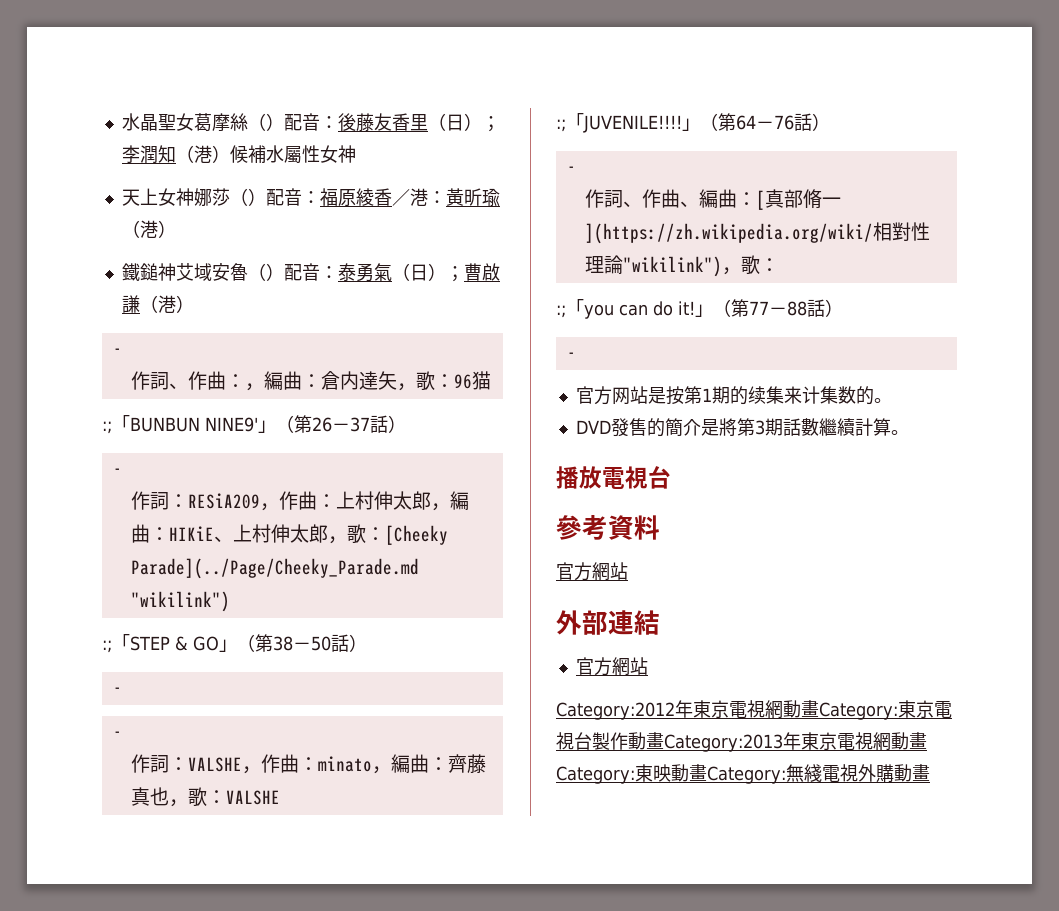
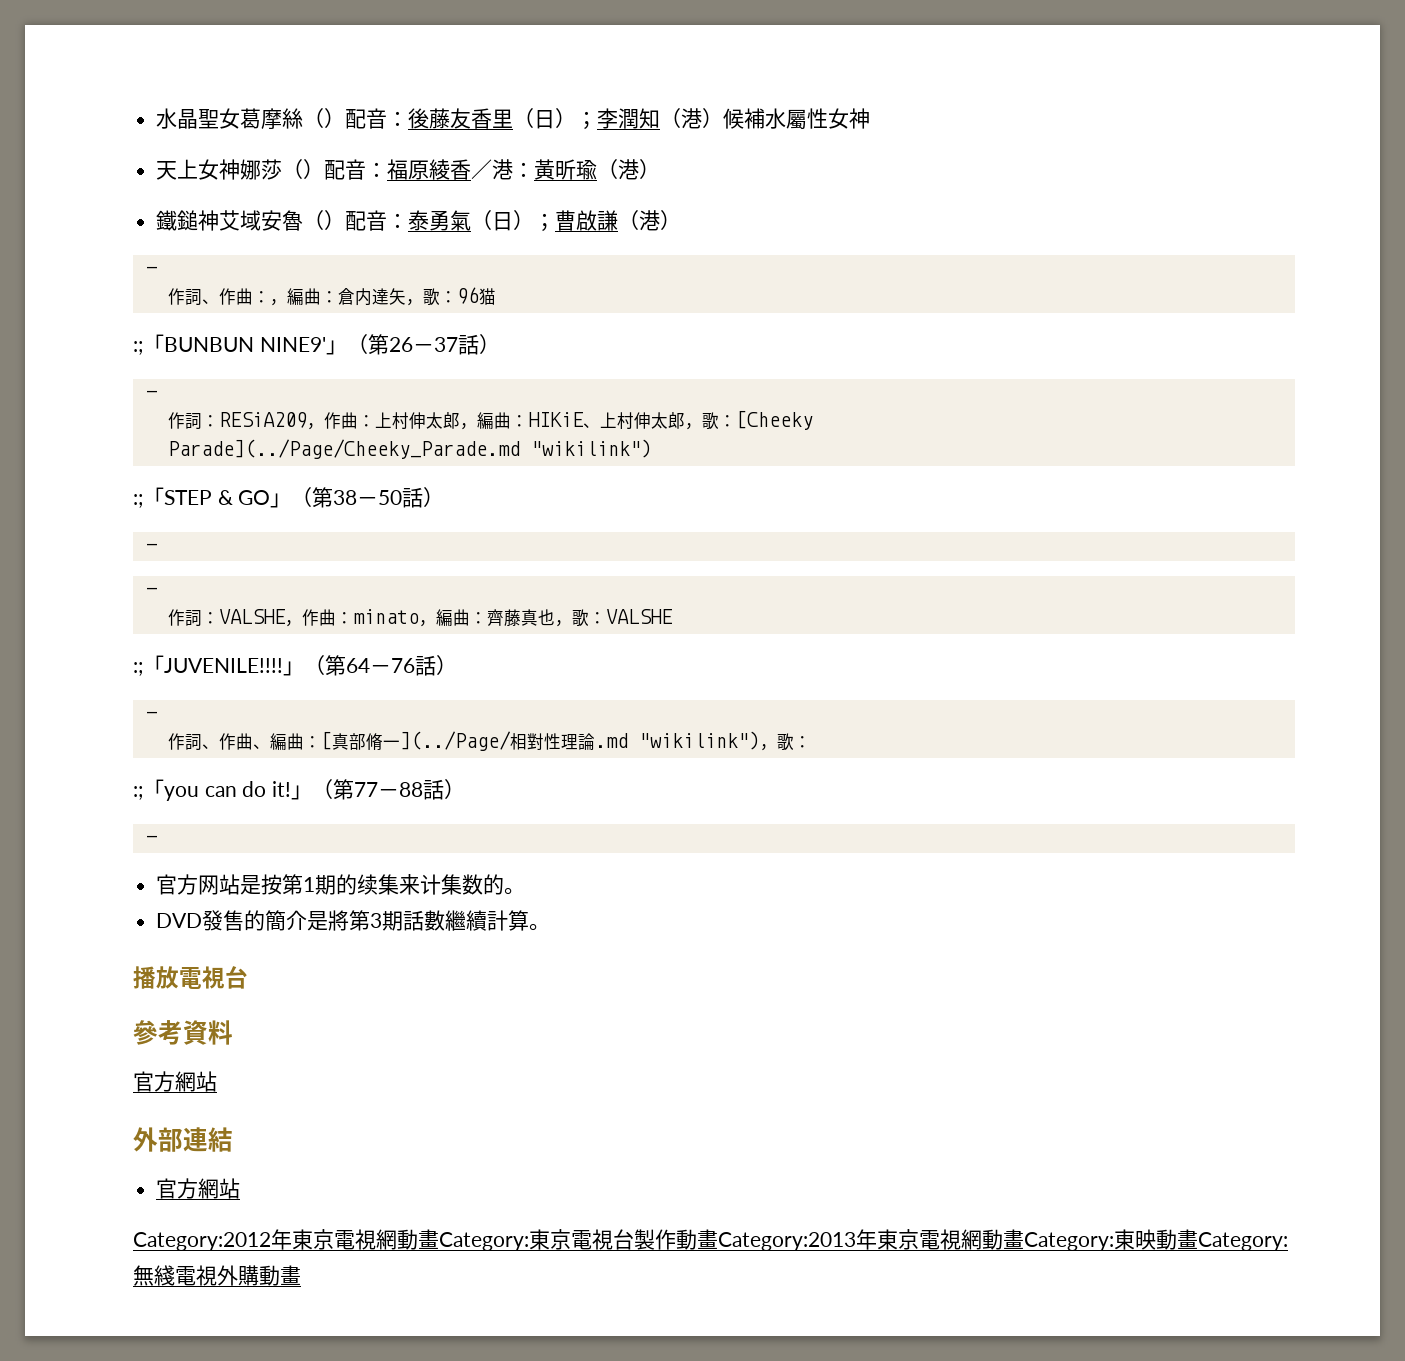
- 作詞、作曲、編曲：[真部脩一](https://zh.wikipedia.org/wiki/相對性理論"wikilink")，歌：
+ 作詞、作曲、編曲：[真部脩一](../Page/相對性理論.md "wikilink")，歌：

